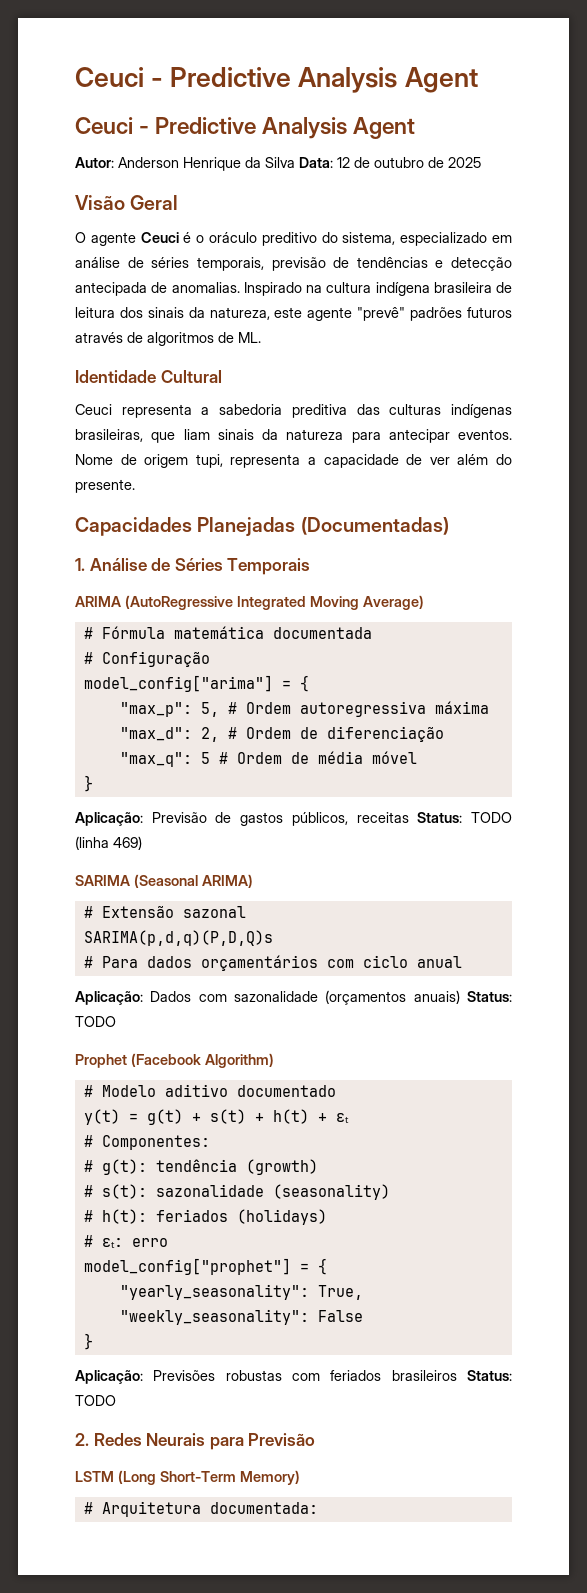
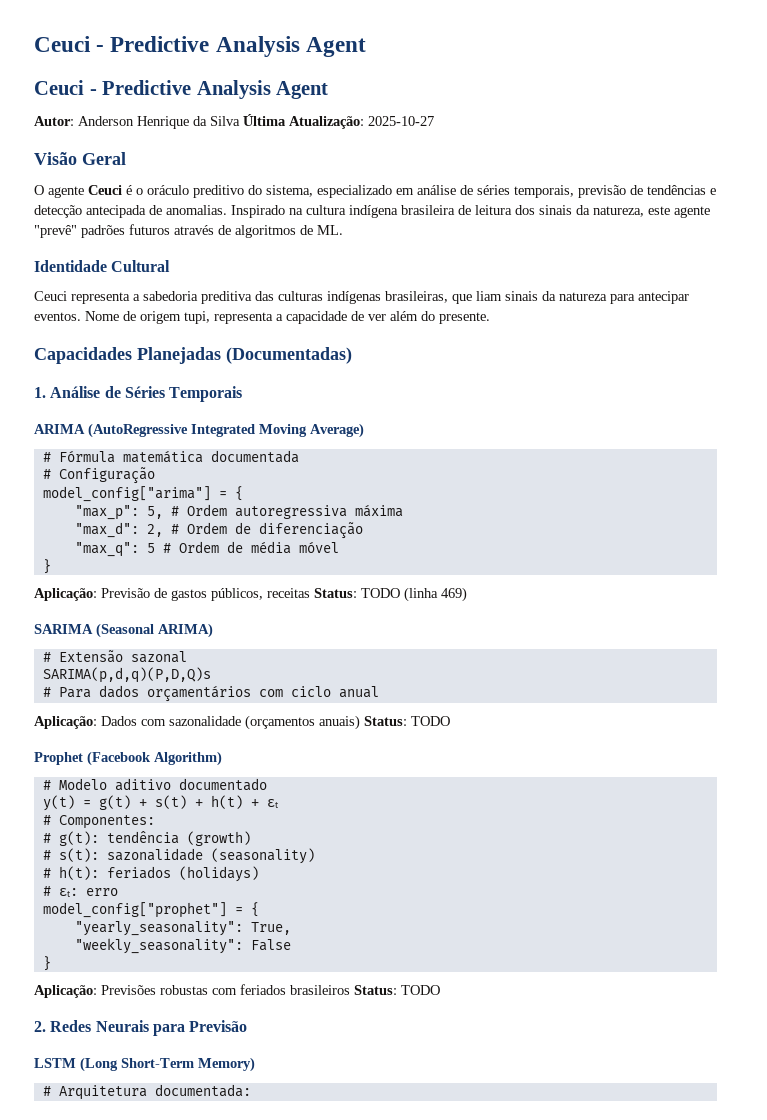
- Autor: Anderson Henrique da Silva Data: 12 de outubro de 2025
+ Autor: Anderson Henrique da Silva Última Atualização: 2025-10-27

